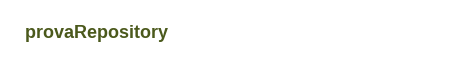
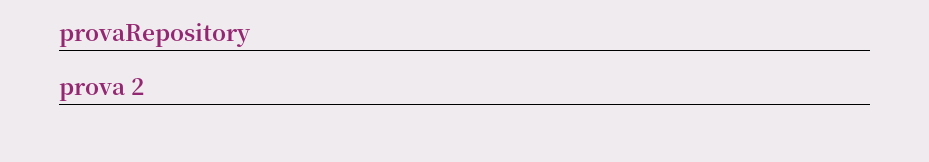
+ prova 2

